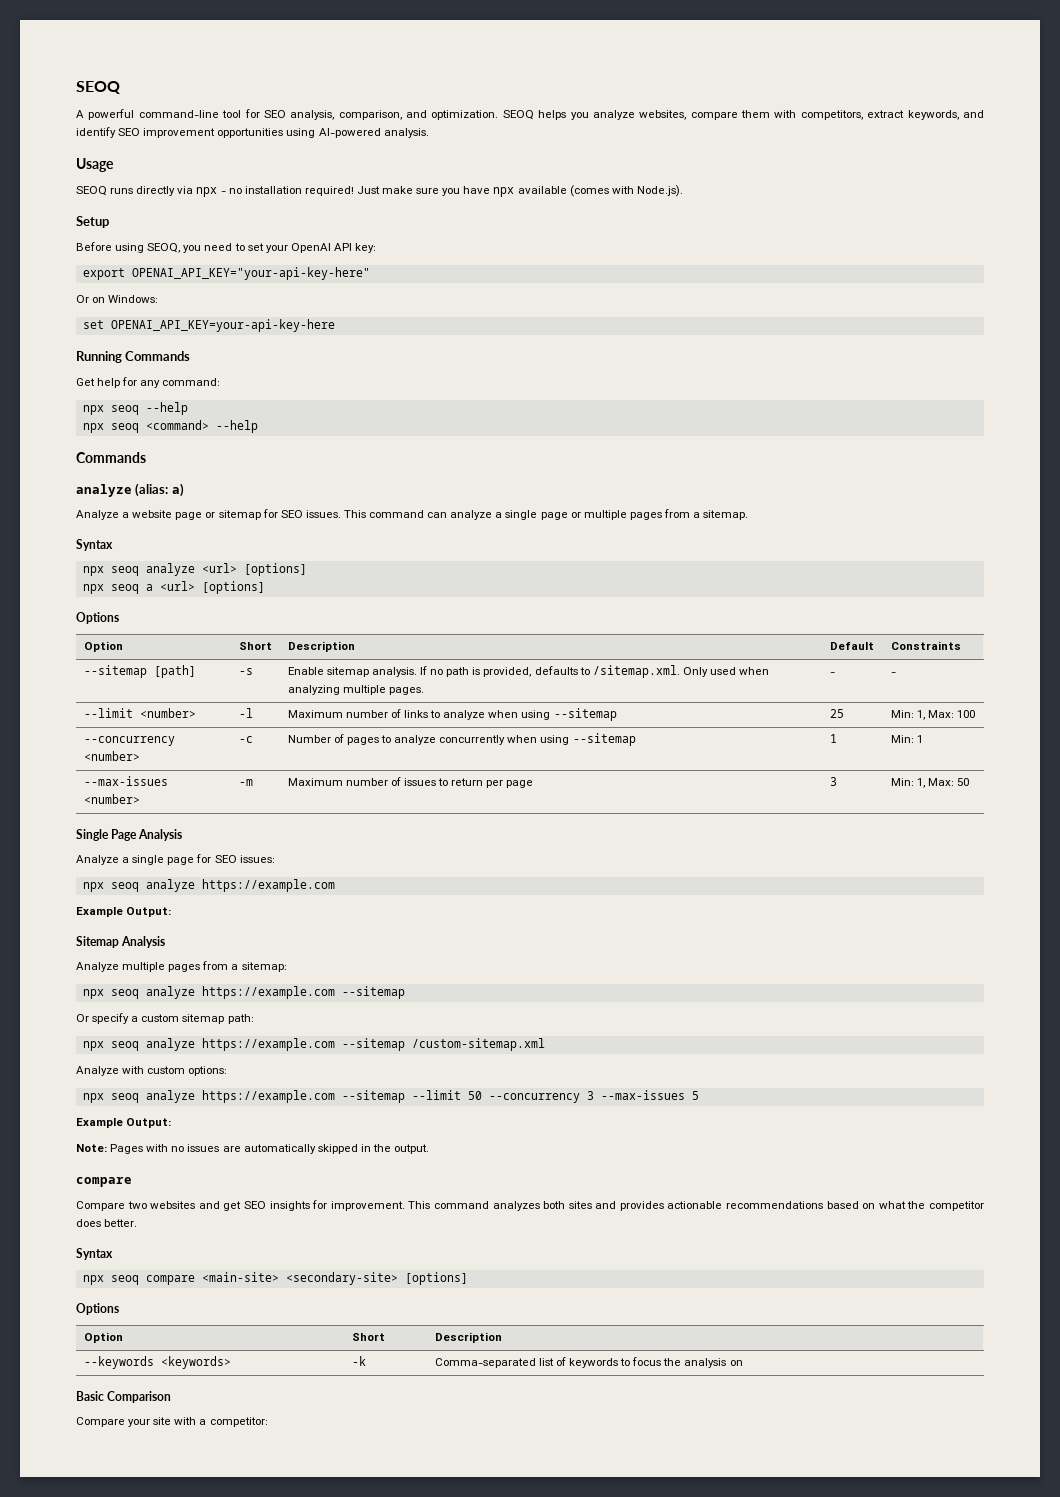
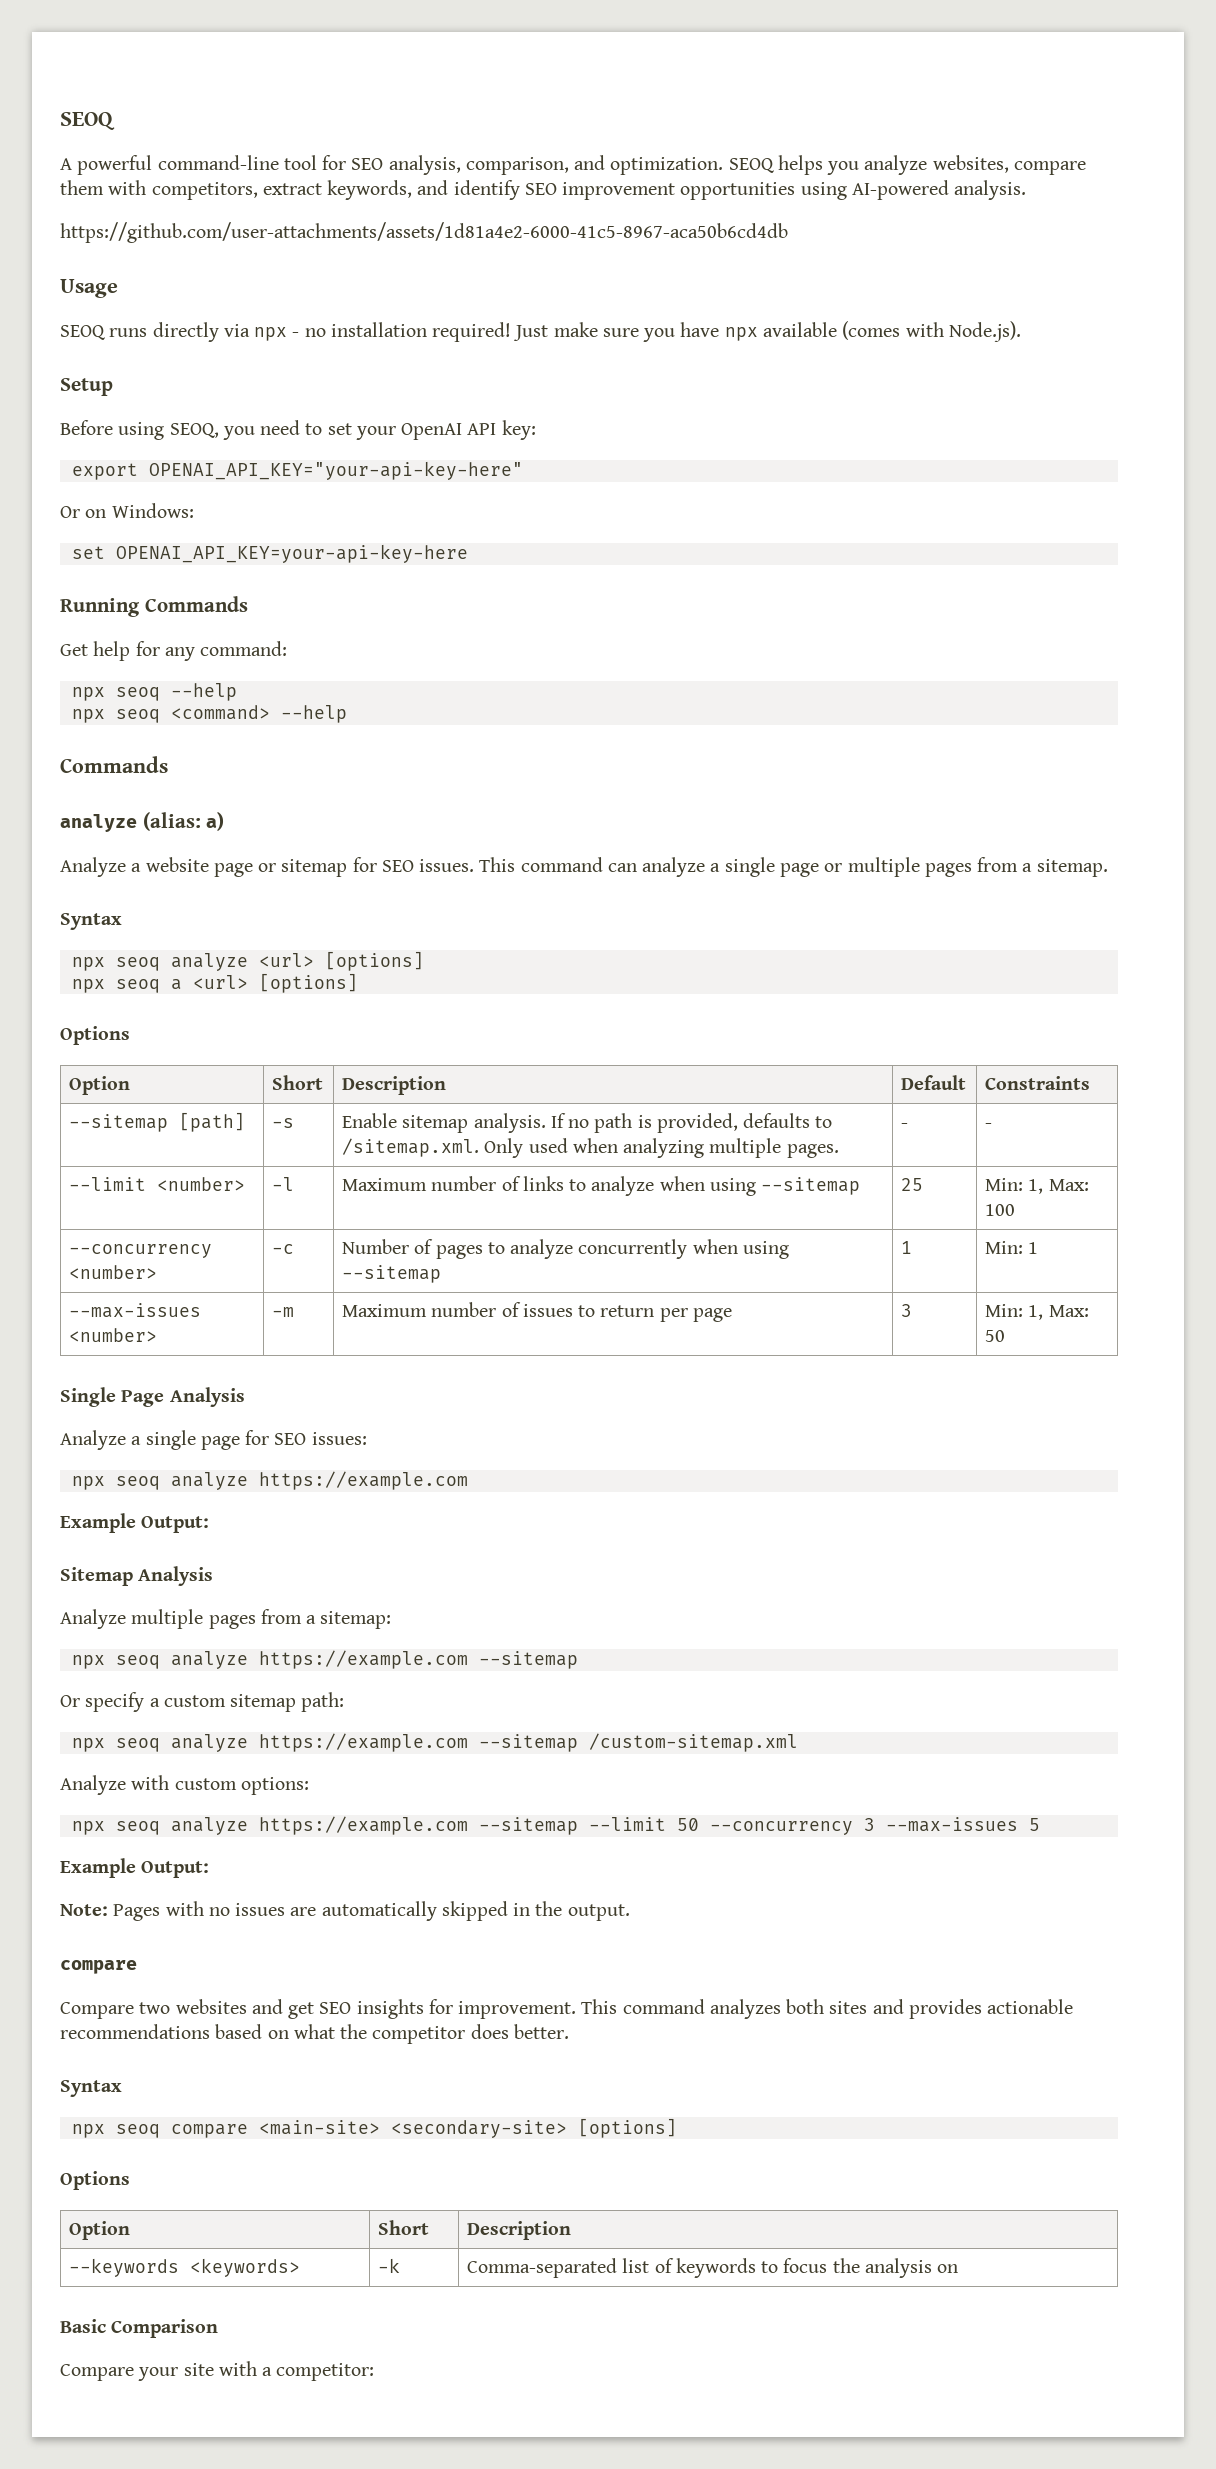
+ https://github.com/user-attachments/assets/1d81a4e2-6000-41c5-8967-aca50b6cd4db

